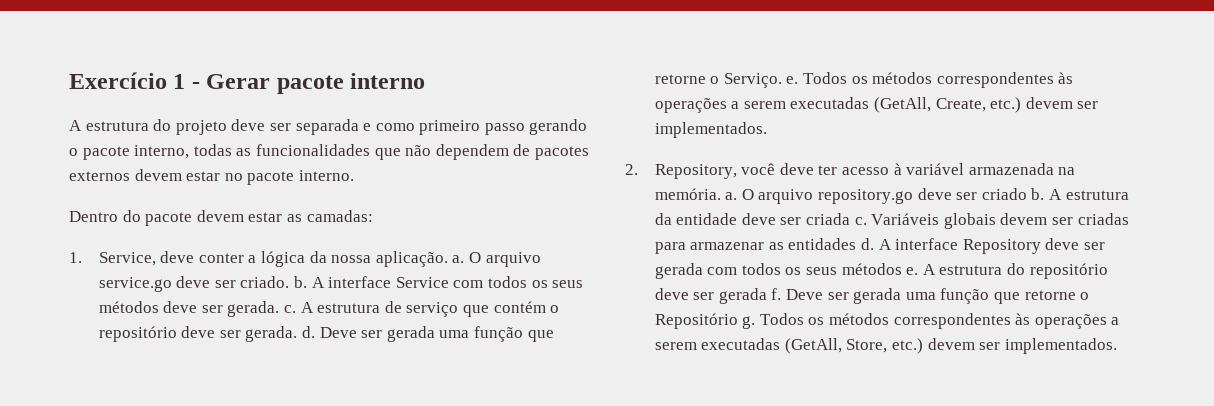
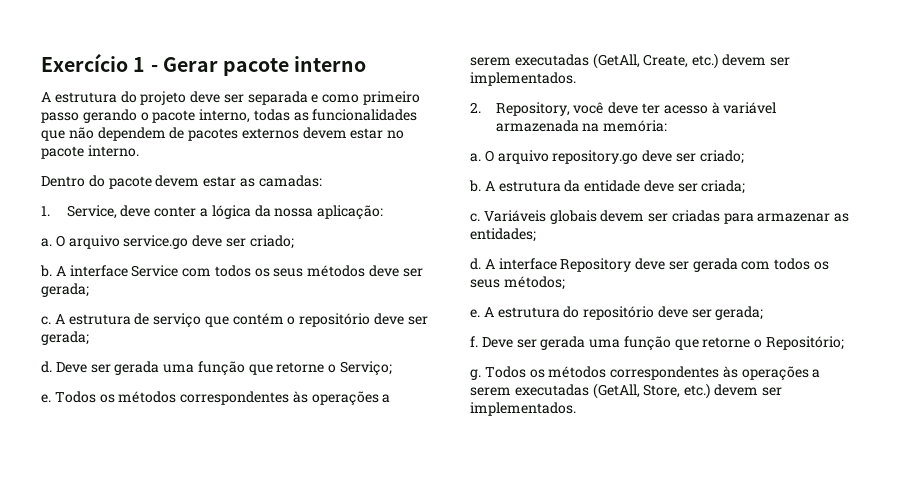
- 1. Service, deve conter a lógica da nossa aplicação. a.
+ 1. Service, deve conter a lógica da nossa aplicação:
+ a.
- O arquivo service.go deve ser criado. b.
+ O arquivo service.go deve ser criado;
+ b.
- A interface Service com todos os seus métodos deve ser gerada. c.
+ A interface Service com todos os seus métodos deve ser gerada;
+ c.
- A estrutura de serviço que contém o repositório deve ser gerada. d.
+ A estrutura de serviço que contém o repositório deve ser gerada;
+ d.
- Deve ser gerada uma função que retorne o Serviço. e.
+ Deve ser gerada uma função que retorne o Serviço;
+ e.
- 2. Repository, você deve ter acesso à variável armazenada na memória. a.
+ 2. Repository, você deve ter acesso à variável armazenada na memória:
+ a.
- O arquivo repository.go deve ser criado b.
+ O arquivo repository.go deve ser criado;
+ b.
- A estrutura da entidade deve ser criada c.
+ A estrutura da entidade deve ser criada;
+ c.
- Variáveis globais devem ser criadas para armazenar as entidades d.
+ Variáveis globais devem ser criadas para armazenar as entidades;
+ d.
- A interface Repository deve ser gerada com todos os seus métodos e.
+ A interface Repository deve ser gerada com todos os seus métodos;
+ e.
- A estrutura do repositório deve ser gerada f.
+ A estrutura do repositório deve ser gerada;
+ f.
- Deve ser gerada uma função que retorne o Repositório g.
+ Deve ser gerada uma função que retorne o Repositório;
+ g.

